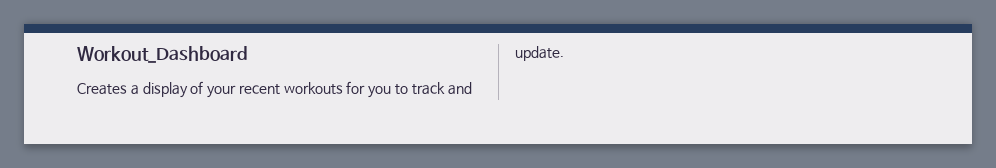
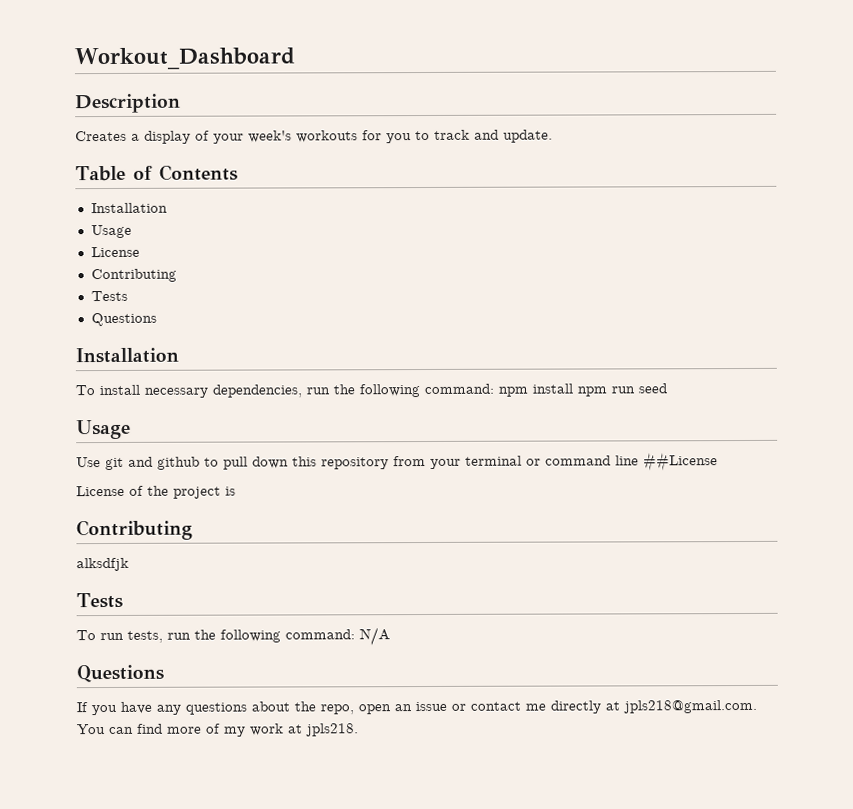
+ Description
- Creates a display of your recent workouts for you to track and update.
+ Creates a display of your week's workouts for you to track and update.
+ Table of Contents
+ Installation
+ Usage
+ License
+ Contributing
+ Tests
+ Questions
+ Installation
+ To install necessary dependencies, run the following command: npm install npm run seed
+ Usage
+ Use git and github to pull down this repository from your terminal or command line ##License
+ License of the project is
+ Contributing
+ alksdfjk
+ Tests
+ To run tests, run the following command: N/A
+ Questions
+ If you have any questions about the repo, open an issue or contact me directly at jpls218@gmail.com. You can find more of my work at jpls218.

